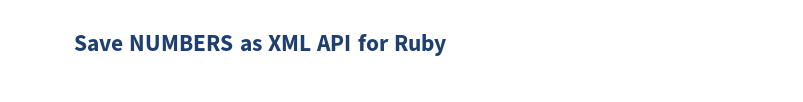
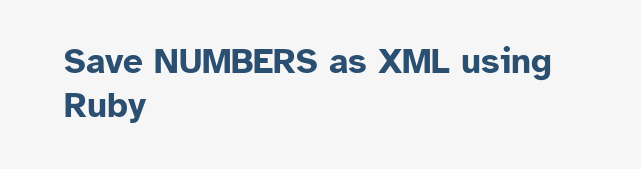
- Save NUMBERS as XML API for Ruby
+ Save NUMBERS as XML using Ruby

